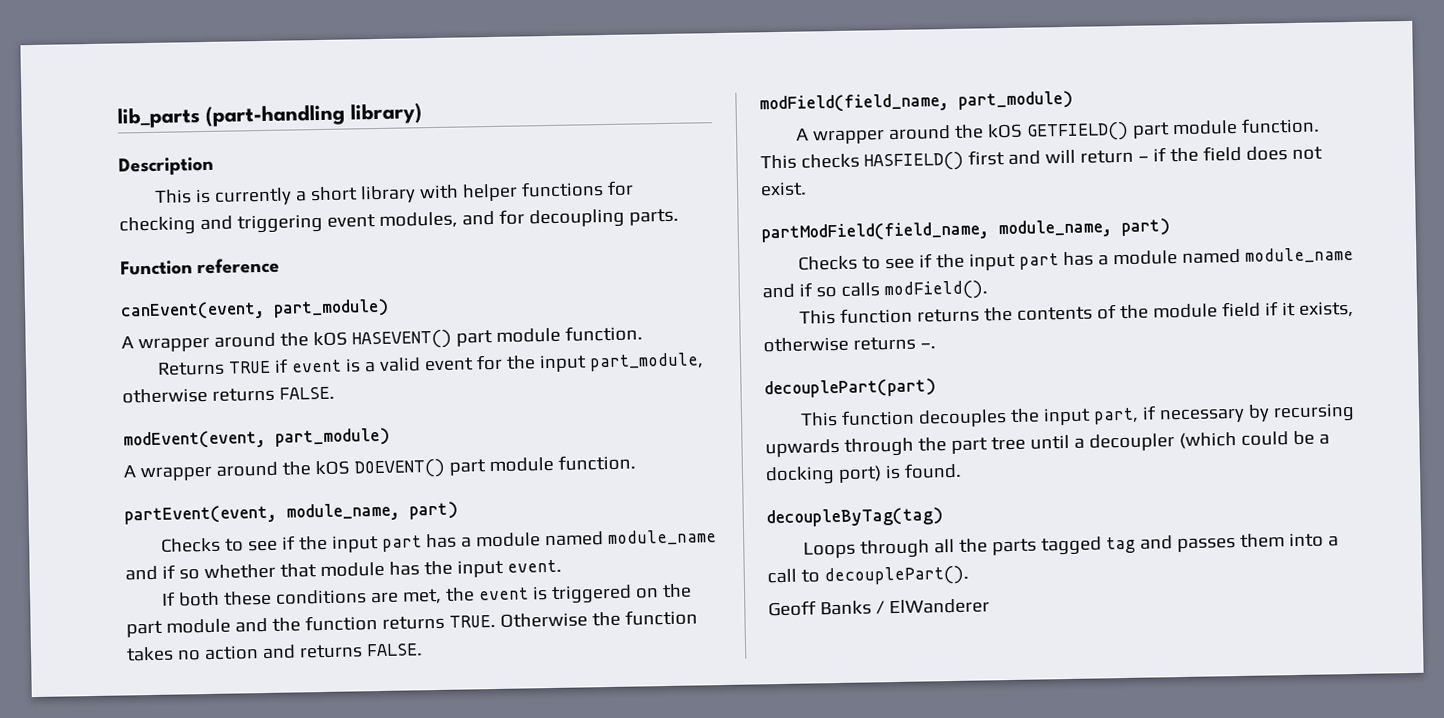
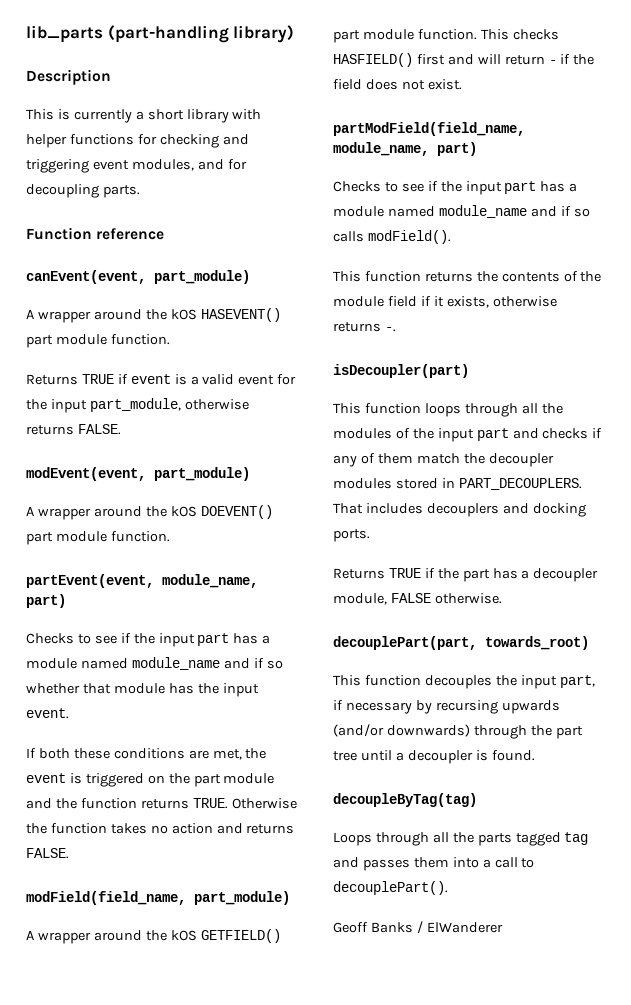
- decouplePart(part)
+ isDecoupler(part)
+ This function loops through all the modules of the input part and checks if any of them match the decoupler modules stored in PART_DECOUPLERS. That includes decouplers and docking ports.
+ Returns TRUE if the part has a decoupler module, FALSE otherwise.
+ decouplePart(part, towards_root)
- This function decouples the input part, if necessary by recursing upwards through the part tree until a decoupler (which could be a docking port) is found.
+ This function decouples the input part, if necessary by recursing upwards (and/or downwards) through the part tree until a decoupler is found.

